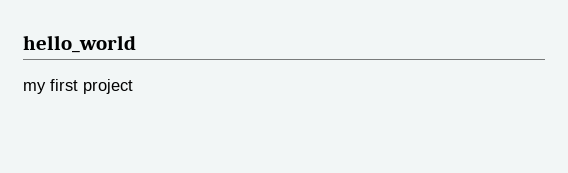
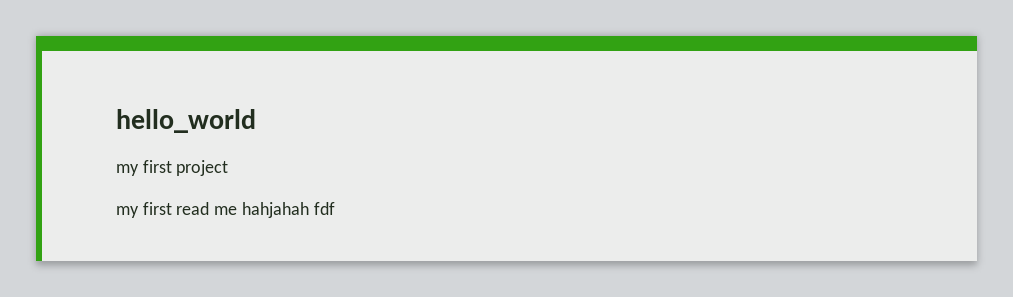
+ my first read me hahjahah fdf

